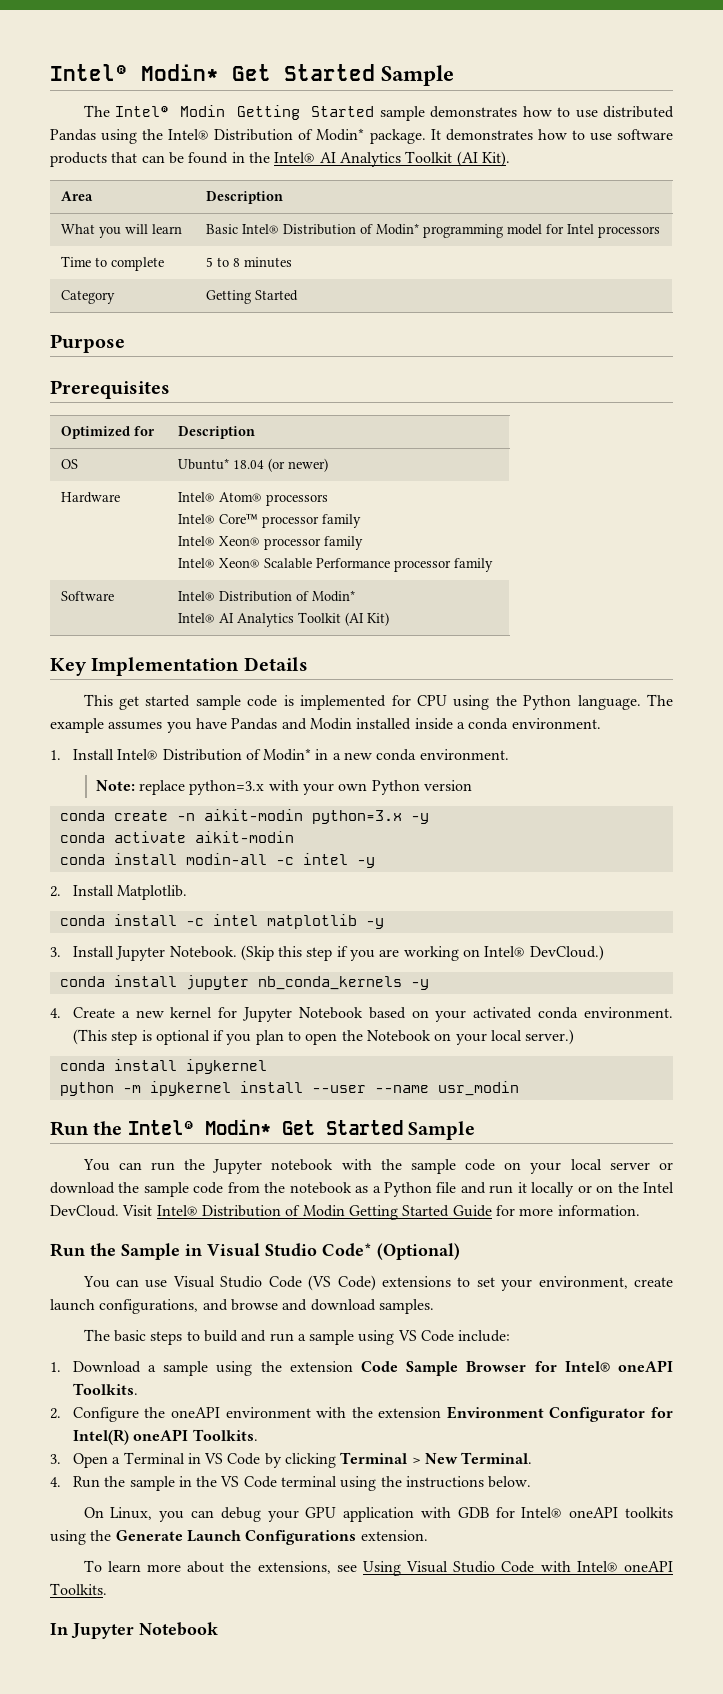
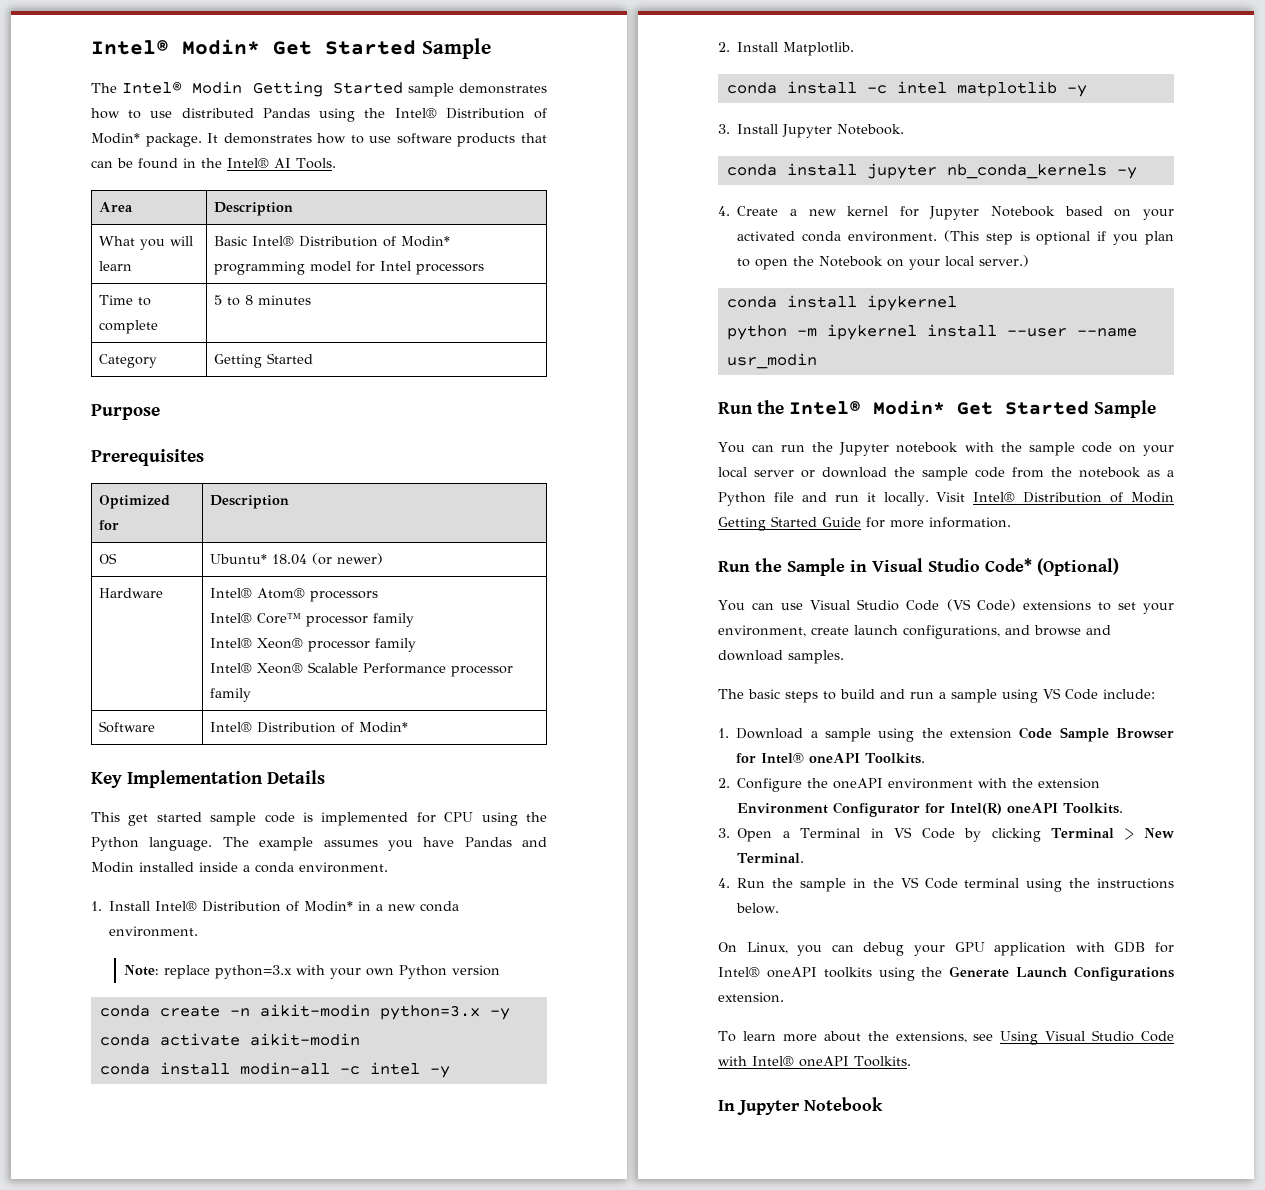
- It demonstrates how to use software products that can be found in the Intel® AI Analytics Toolkit (AI Kit).
+ It demonstrates how to use software products that can be found in the Intel® AI Tools.
  Software | Intel® Distribution of Modin*
- Intel® AI Analytics Toolkit (AI Kit)
- (Skip this step if you are working on Intel® DevCloud.)
- You can run the Jupyter notebook with the sample code on your local server or download the sample code from the notebook as a Python file and run it locally or on the Intel DevCloud.
+ You can run the Jupyter notebook with the sample code on your local server or download the sample code from the notebook as a Python file and run it locally.

